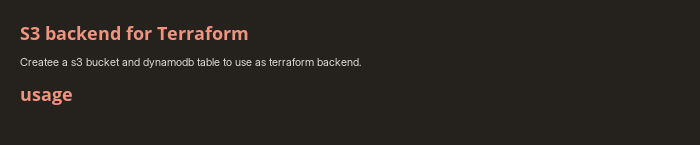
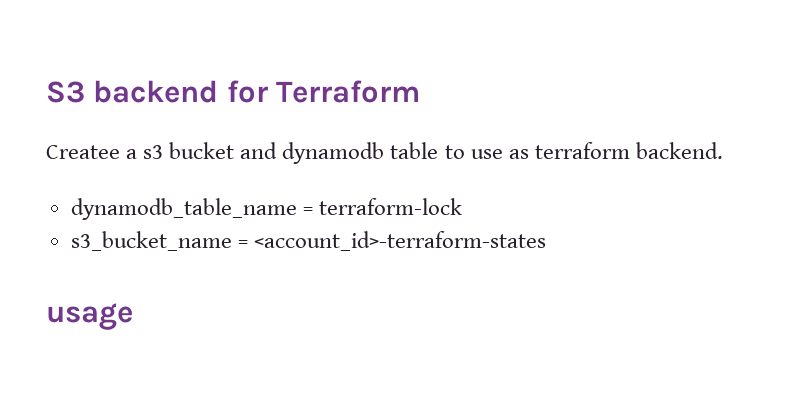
+ dynamodb_table_name = terraform-lock
+ s3_bucket_name = <account_id>-terraform-states

